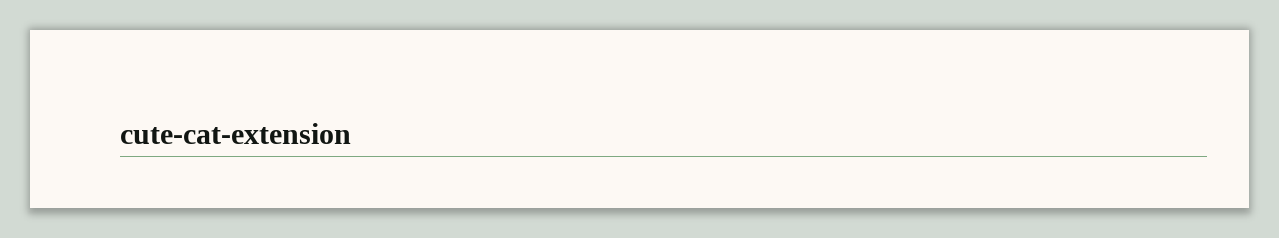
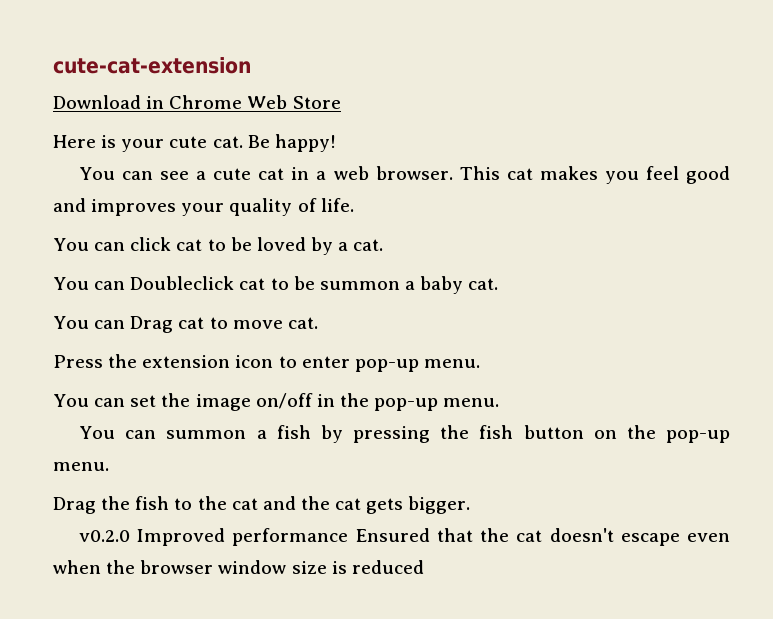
+ Download in Chrome Web Store
+ Here is your cute cat. Be happy!
+ You can see a cute cat in a web browser. This cat makes you feel good and improves your quality of life.
+ You can click cat to be loved by a cat.
+ You can Doubleclick cat to be summon a baby cat.
+ You can Drag cat to move cat.
+ Press the extension icon to enter pop-up menu.
+ You can set the image on/off in the pop-up menu.
+ You can summon a fish by pressing the fish button on the pop-up menu.
+ Drag the fish to the cat and the cat gets bigger.
+ v0.2.0 Improved performance Ensured that the cat doesn't escape even when the browser window size is reduced

